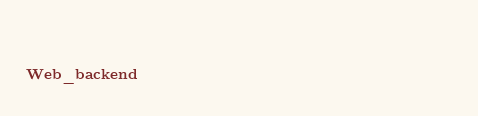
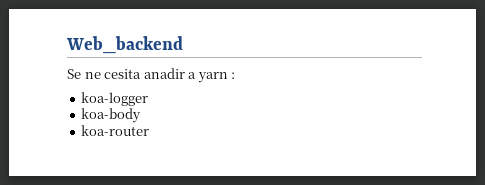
+ Se ne cesita anadir a yarn :
+ koa-logger
+ koa-body
+ koa-router

